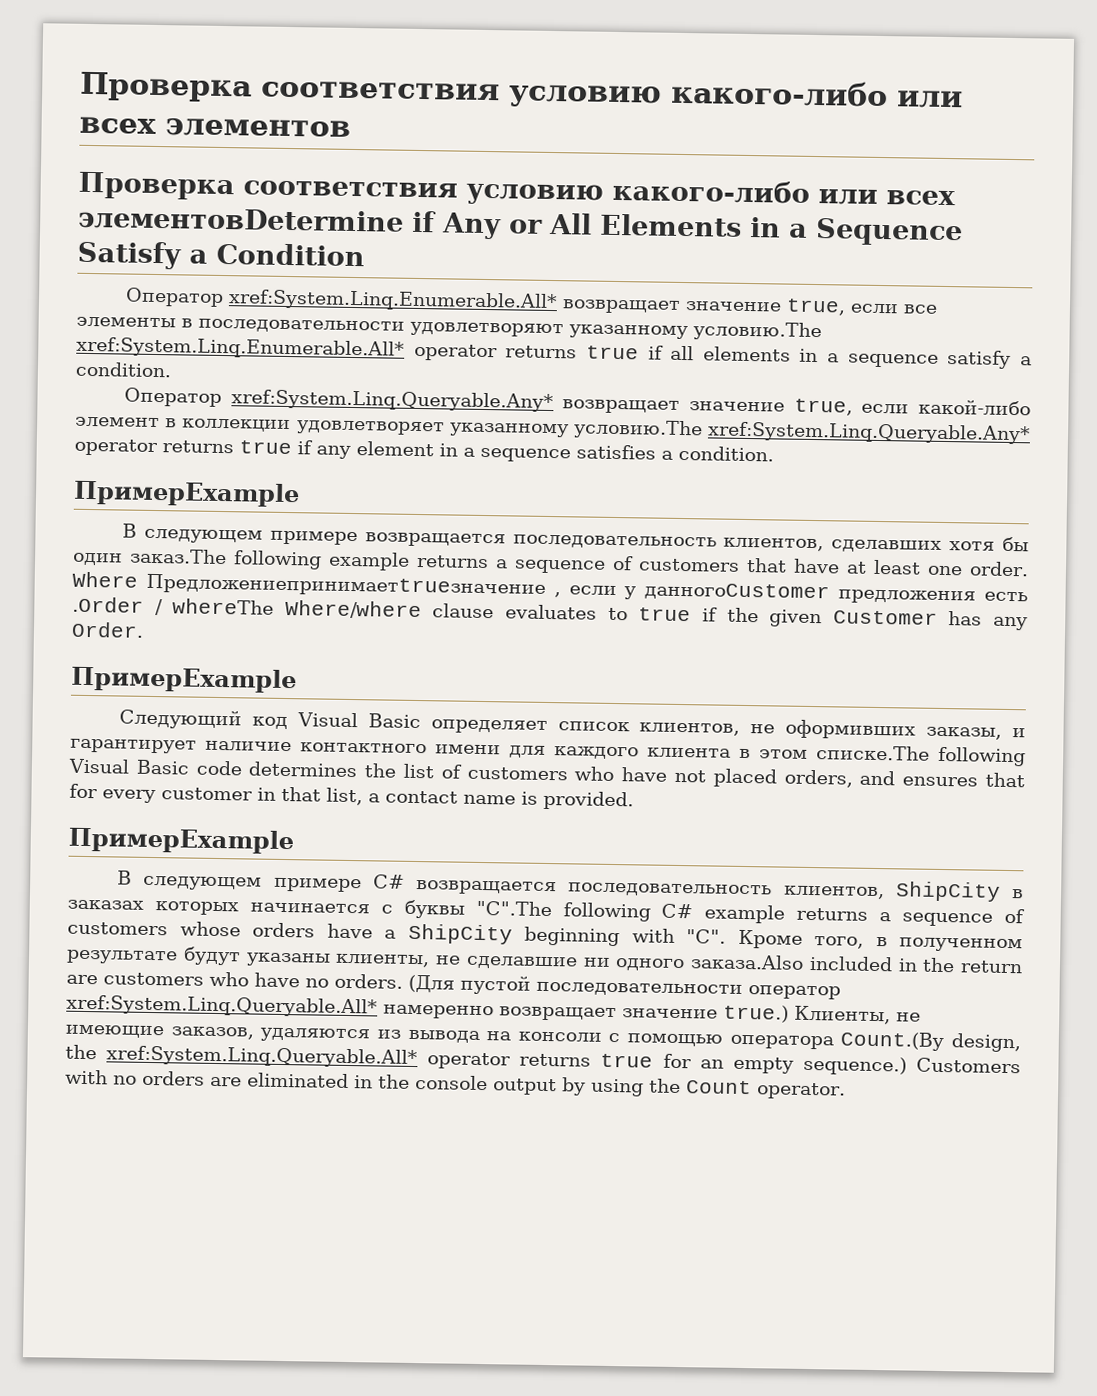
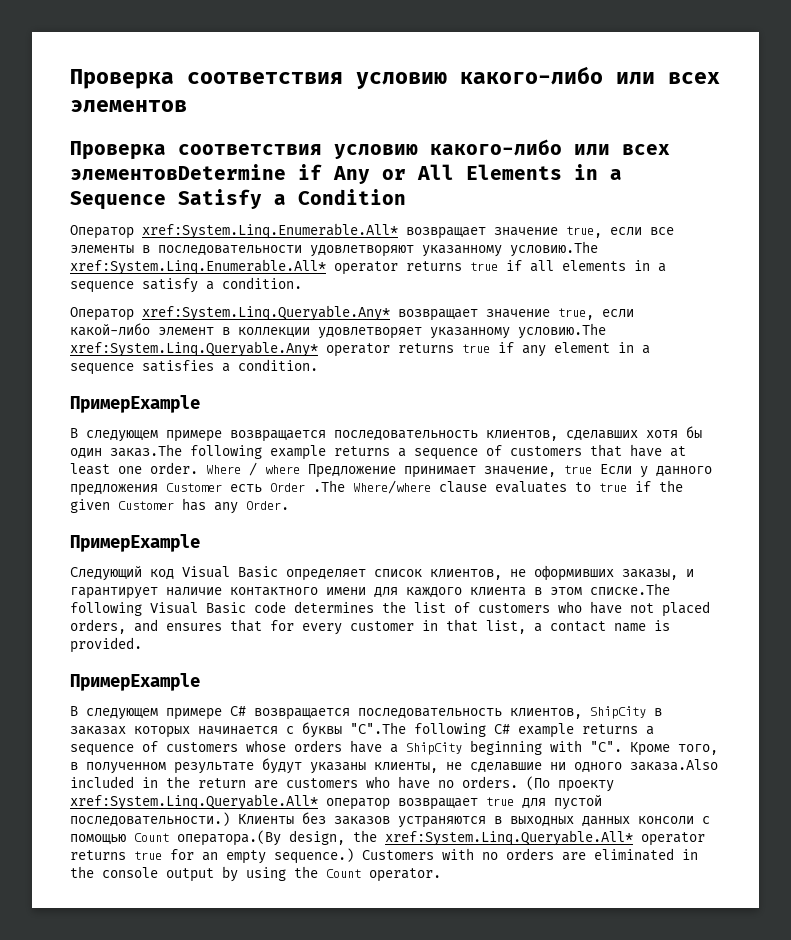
- Where Предложениепринимаетtrueзначение , если у данногоCustomer предложения есть .Order / whereThe Where/where clause evaluates to true if the given Customer has any Order.
+ Where / where Предложение принимает значение, true Если у данного предложения Customer есть Order .The Where/where clause evaluates to true if the given Customer has any Order.
- (Для пустой последовательности оператор xref:System.Linq.Queryable.All* намеренно возвращает значение true.) Клиенты, не имеющие заказов, удаляются из вывода на консоли с помощью оператора Count.(By design, the xref:System.Linq.Queryable.All* operator returns true for an empty sequence.)
+ (По проекту xref:System.Linq.Queryable.All* оператор возвращает true для пустой последовательности.) Клиенты без заказов устраняются в выходных данных консоли с помощью Count оператора.(By design, the xref:System.Linq.Queryable.All* operator returns true for an empty sequence.)

